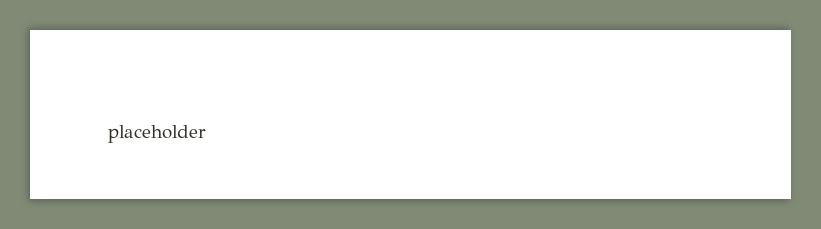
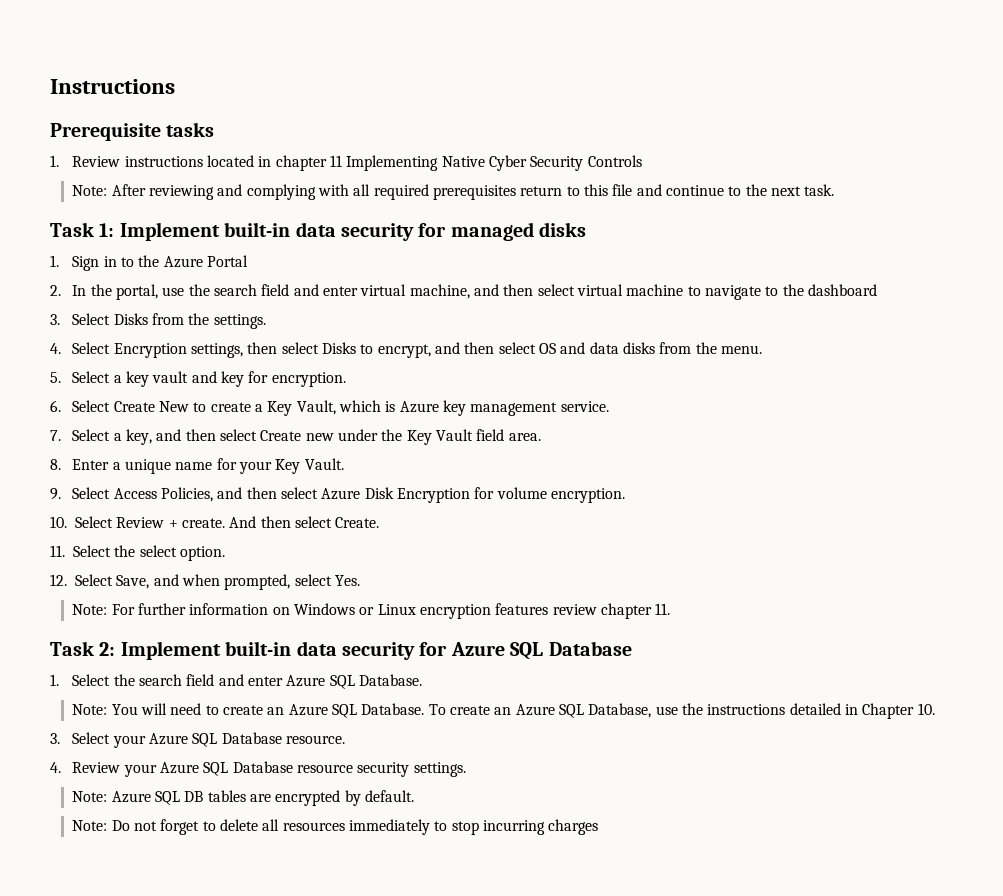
- placeholder
+ Instructions
+ Prerequisite tasks
+ 1. Review instructions located in chapter 11 Implementing Native Cyber Security Controls
+ Note: After reviewing and complying with all required prerequisites return to this file and continue to the next task.
+ Task 1: Implement built-in data security for managed disks
+ 1. Sign in to the Azure Portal
+ 2. In the portal, use the search field and enter virtual machine, and then select virtual machine to navigate to the dashboard
+ 3. Select Disks from the settings.
+ 4. Select Encryption settings, then select Disks to encrypt, and then select OS and data disks from the menu.
+ 5. Select a key vault and key for encryption.
+ 6. Select Create New to create a Key Vault, which is Azure key management service.
+ 7. Select a key, and then select Create new under the Key Vault field area.
+ 8. Enter a unique name for your Key Vault.
+ 9. Select Access Policies, and then select Azure Disk Encryption for volume encryption.
+ 10. Select Review + create. And then select Create.
+ 11. Select the select option.
+ 12. Select Save, and when prompted, select Yes.
+ Note: For further information on Windows or Linux encryption features review chapter 11.
+ Task 2: Implement built-in data security for Azure SQL Database
+ 1. Select the search field and enter Azure SQL Database.
+ Note: You will need to create an Azure SQL Database. To create an Azure SQL Database, use the instructions detailed in Chapter 10.
+ 3. Select your Azure SQL Database resource.
+ 4. Review your Azure SQL Database resource security settings.
+ Note: Azure SQL DB tables are encrypted by default.
+ Note: Do not forget to delete all resources immediately to stop incurring charges

